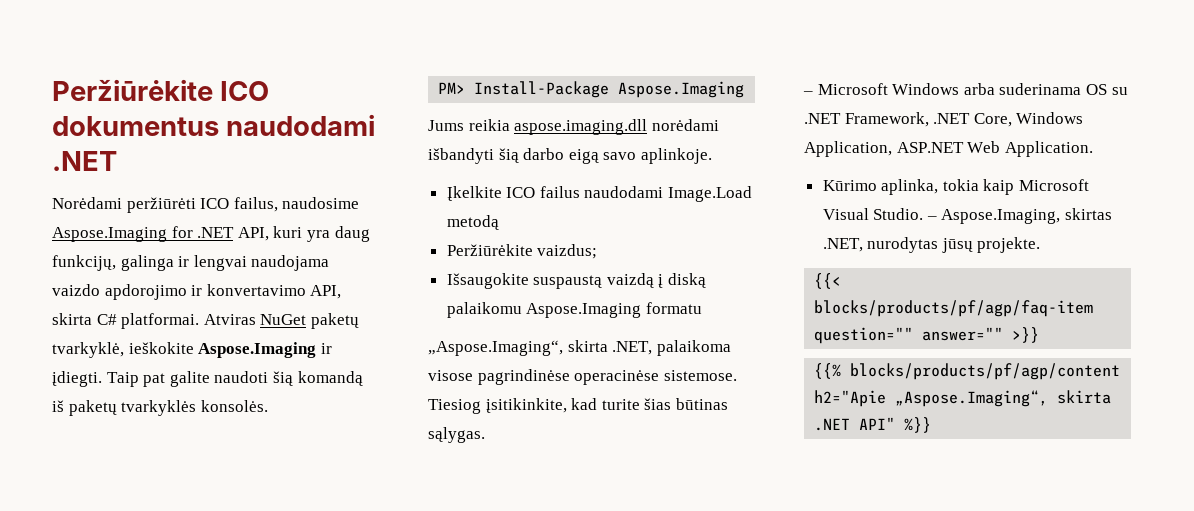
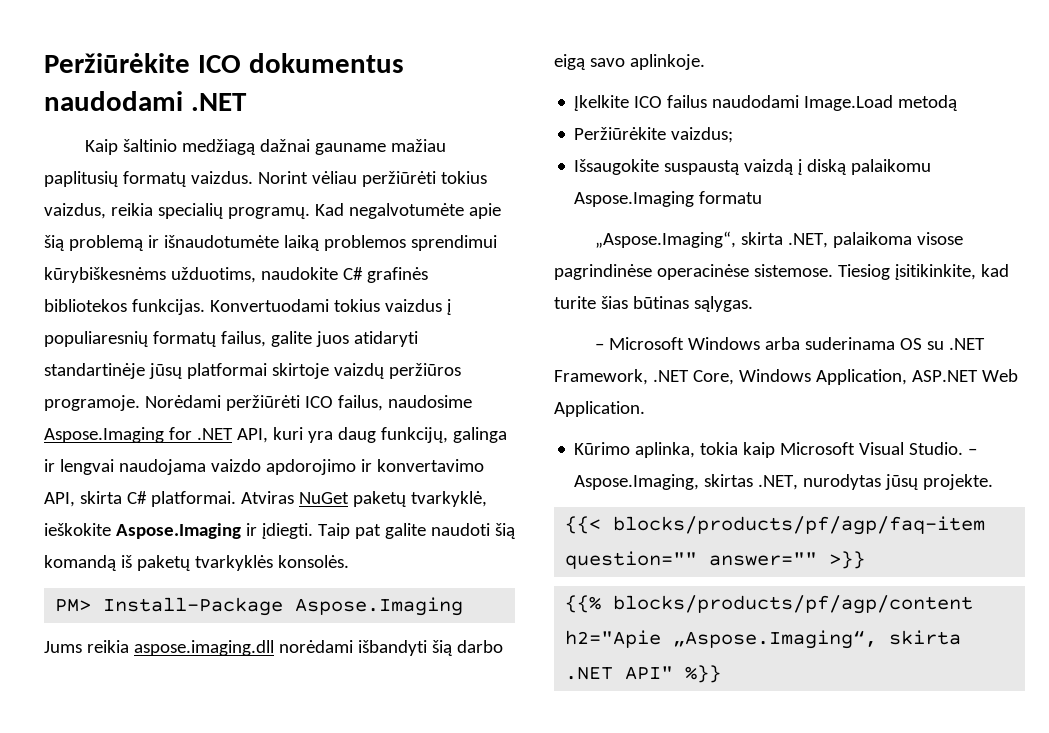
+ Kaip šaltinio medžiagą dažnai gauname mažiau paplitusių formatų vaizdus. Norint vėliau peržiūrėti tokius vaizdus, reikia specialių programų. Kad negalvotumėte apie šią problemą ir išnaudotumėte laiką problemos sprendimui kūrybiškesnėms užduotims, naudokite C# grafinės bibliotekos funkcijas. Konvertuodami tokius vaizdus į populiaresnių formatų failus, galite juos atidaryti standartinėje jūsų platformai skirtoje vaizdų peržiūros programoje.

